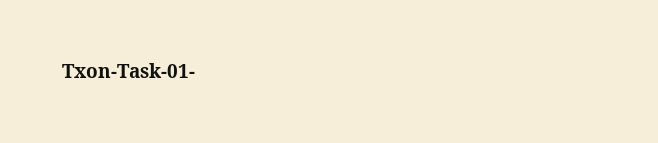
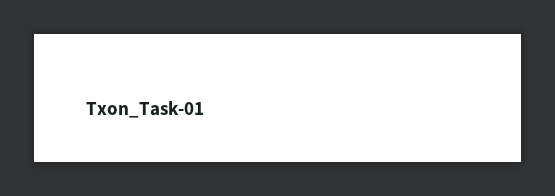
- Txon-Task-01-
+ Txon_Task-01

